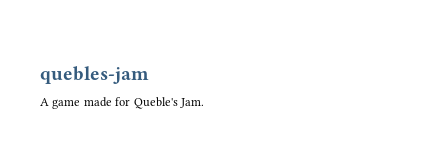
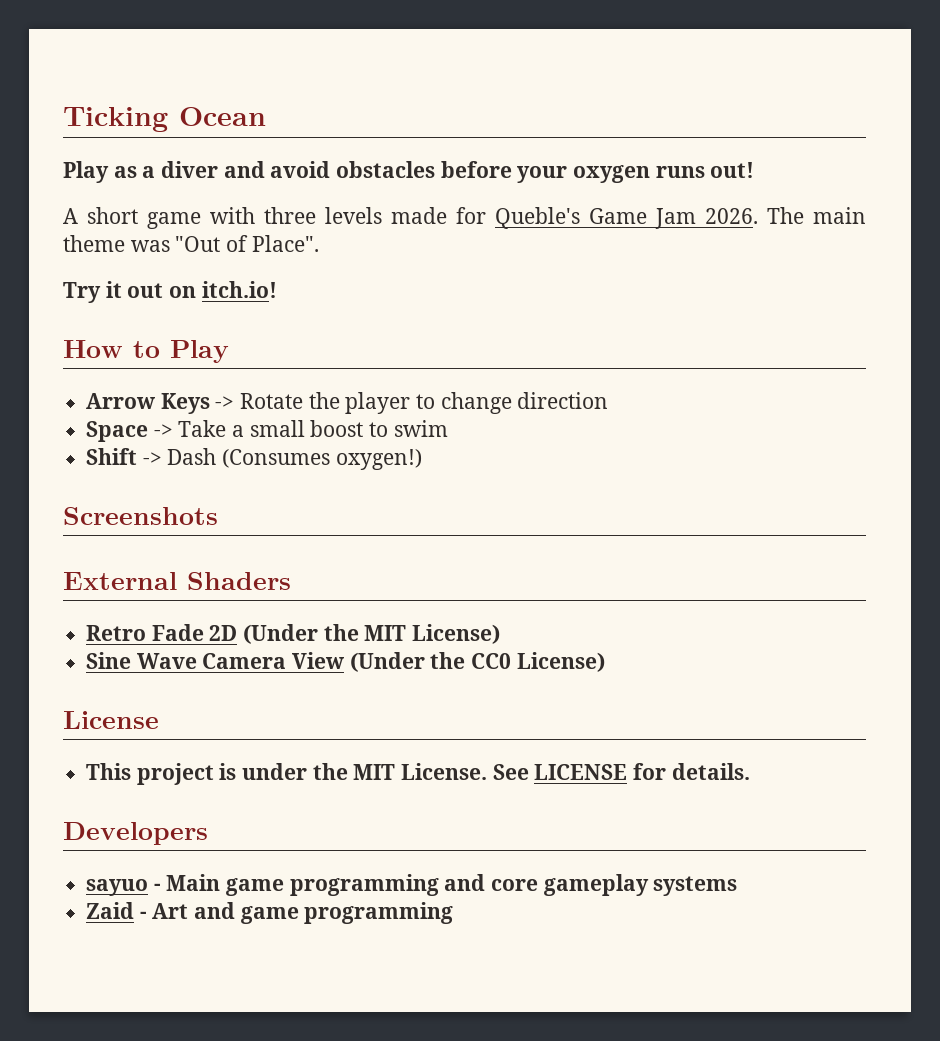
- quebles-jam
- A game made for Queble's Jam.
+ Ticking Ocean
+ Play as a diver and avoid obstacles before your oxygen runs out!
+ A short game with three levels made for Queble's Game Jam 2026. The main theme was "Out of Place".
+ Try it out on itch.io!
+ How to Play
+ Arrow Keys -> Rotate the player to change direction
+ Space -> Take a small boost to swim
+ Shift -> Dash (Consumes oxygen!)
+ Screenshots
+ External Shaders
+ Retro Fade 2D (Under the MIT License)
+ Sine Wave Camera View (Under the CC0 License)
+ License
+ This project is under the MIT License. See LICENSE for details.
+ Developers
+ sayuo - Main game programming and core gameplay systems
+ Zaid - Art and game programming

